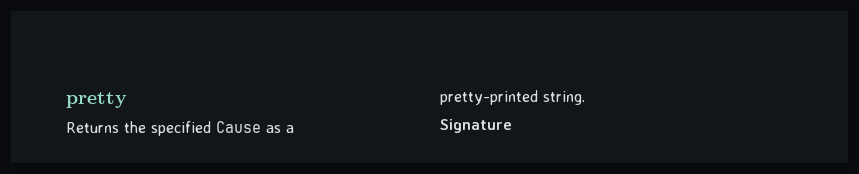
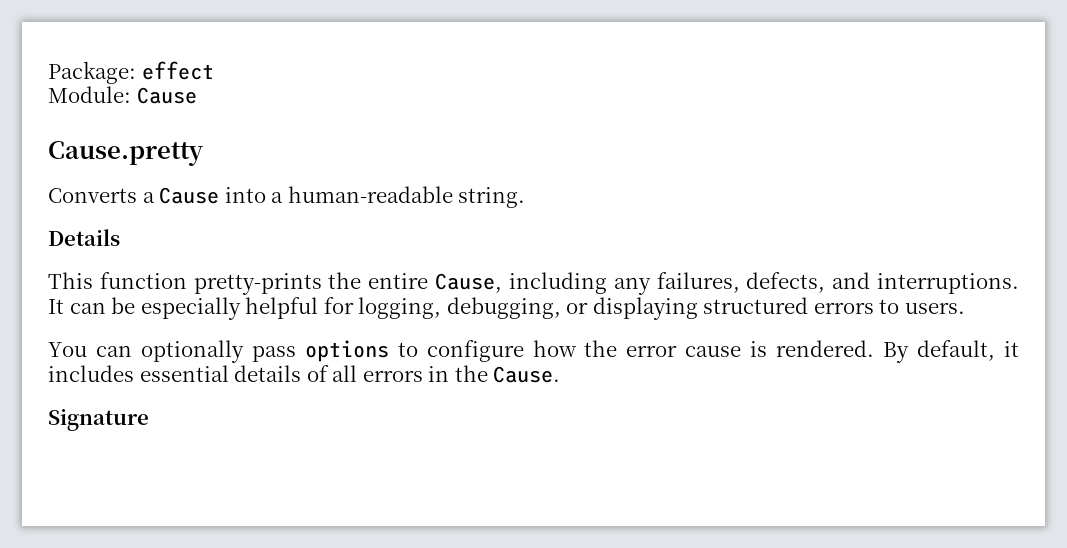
- pretty
- Returns the specified Cause as a pretty-printed string.
+ Package: effect
+ Module: Cause
+ Cause.pretty
+ Converts a Cause into a human-readable string.
+ Details
+ This function pretty-prints the entire Cause, including any failures, defects, and interruptions. It can be especially helpful for logging, debugging, or displaying structured errors to users.
+ You can optionally pass options to configure how the error cause is rendered. By default, it includes essential details of all errors in the Cause.

